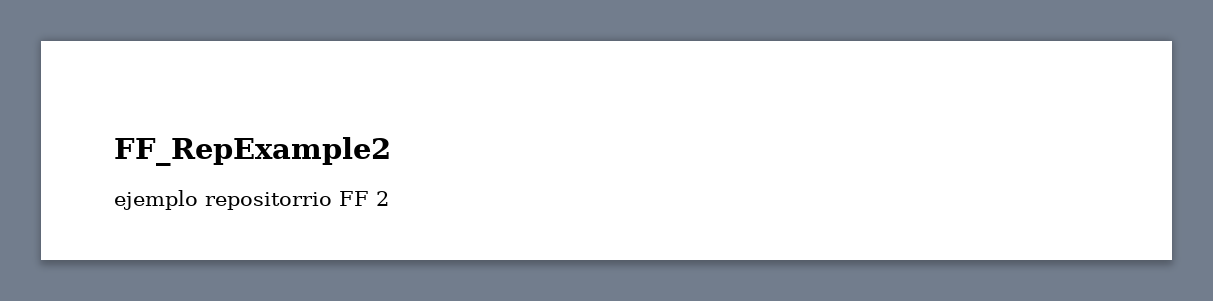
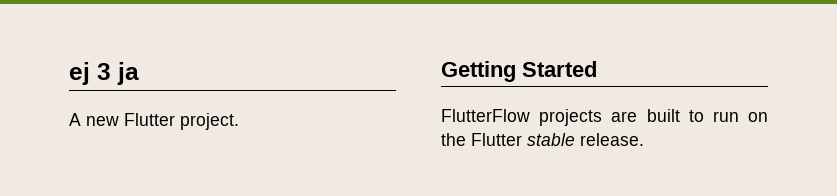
- FF_RepExample2
- ejemplo repositorrio FF 2
+ ej 3 ja
+ A new Flutter project.
+ Getting Started
+ FlutterFlow projects are built to run on the Flutter stable release.

